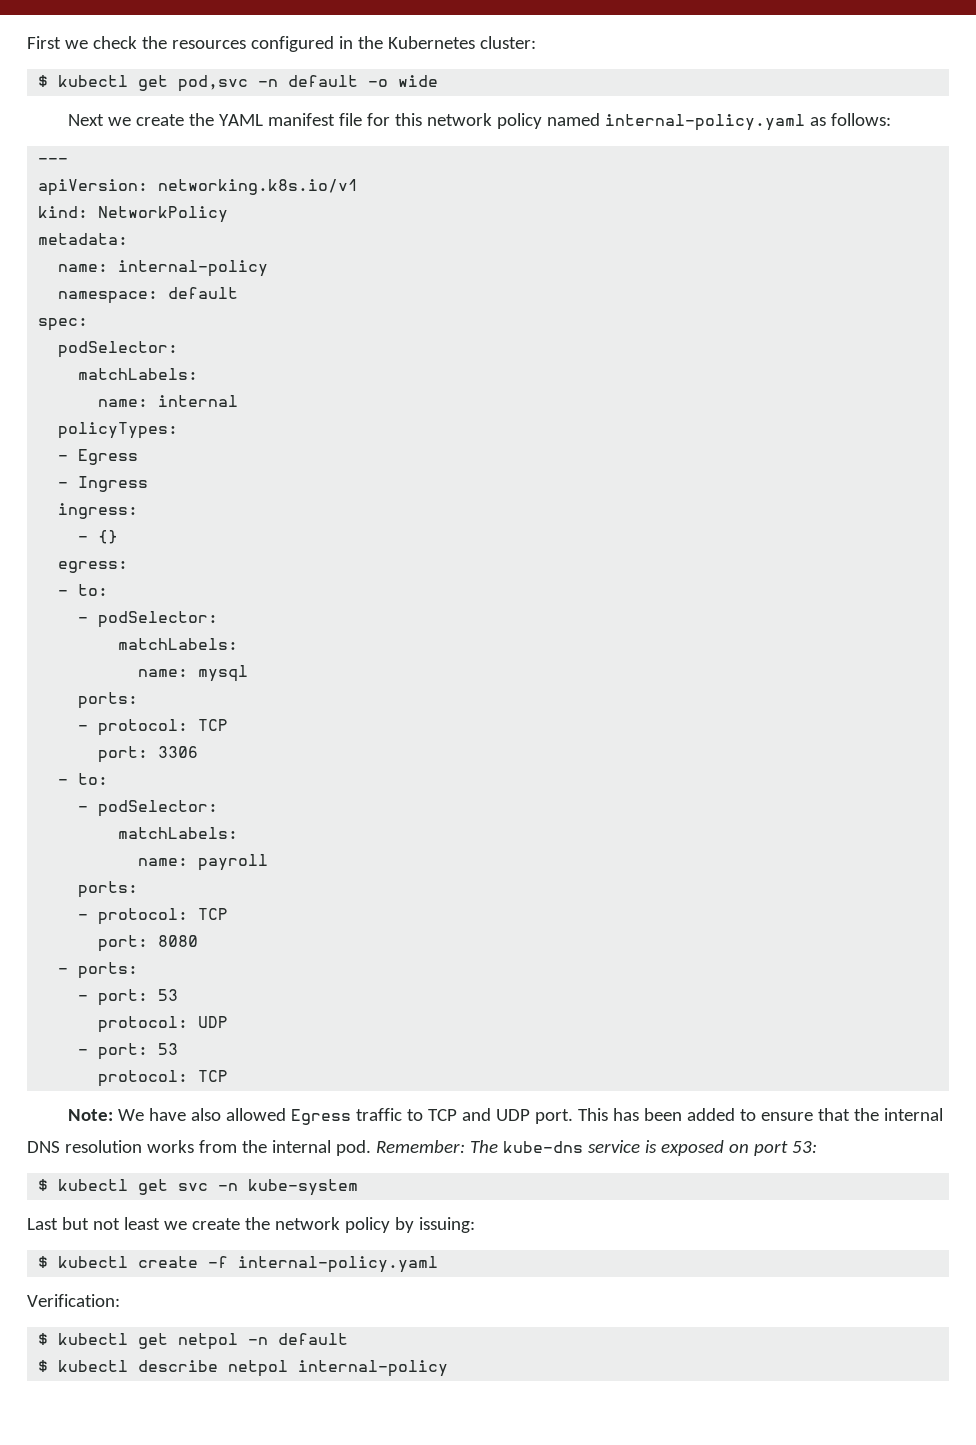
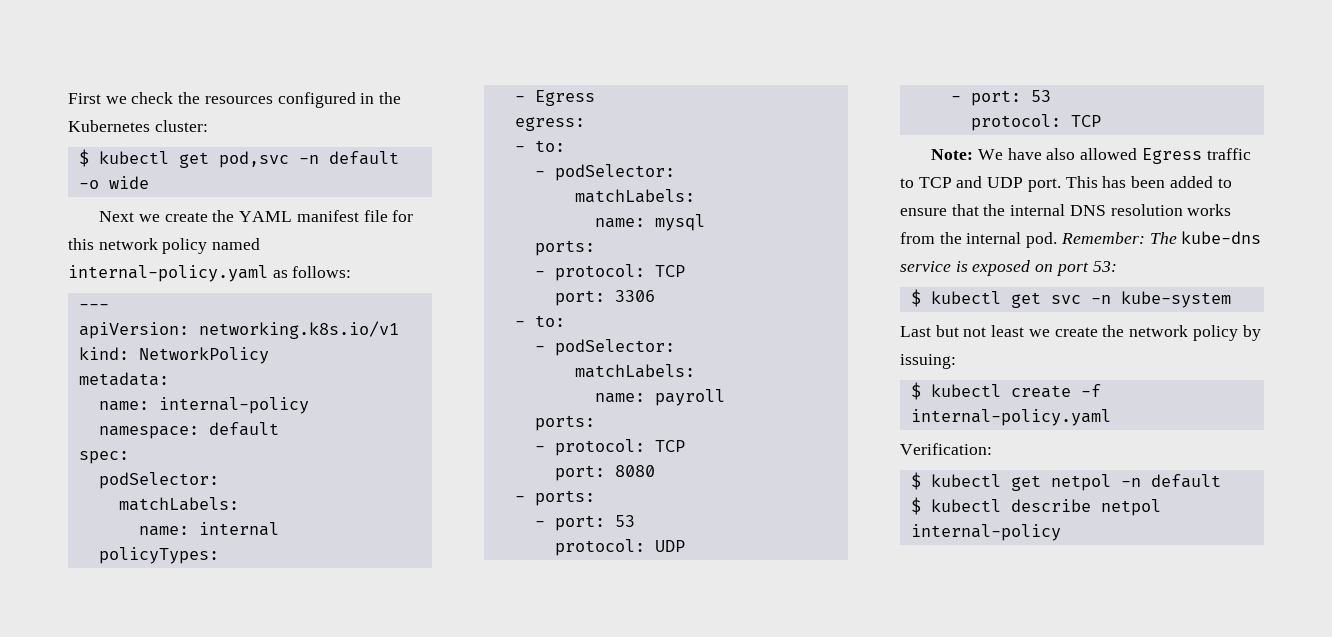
- - Ingress
- ingress:
- - {}

